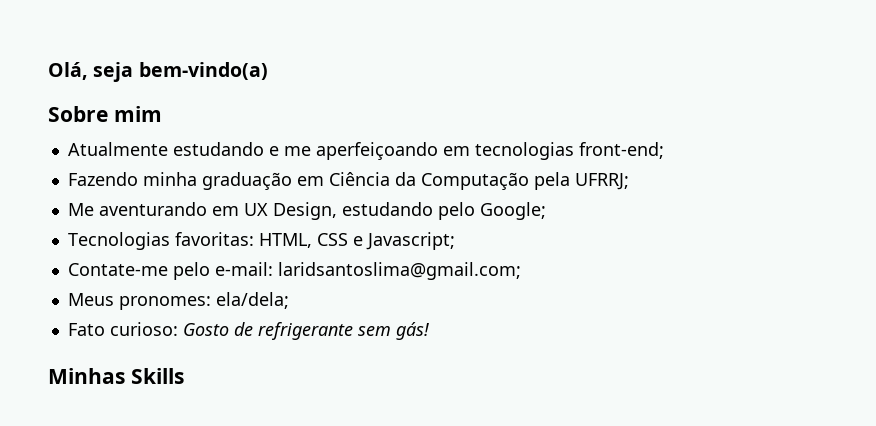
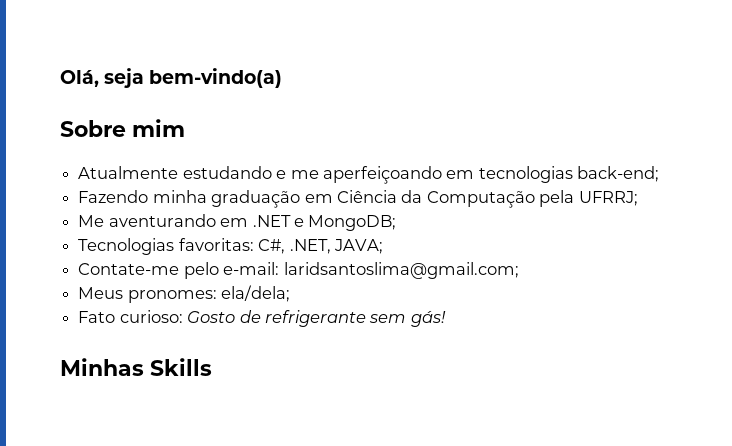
- Atualmente estudando e me aperfeiçoando em tecnologias front-end;
+ Atualmente estudando e me aperfeiçoando em tecnologias back-end;
- Me aventurando em UX Design, estudando pelo Google;
- Tecnologias favoritas: HTML, CSS e Javascript;
+ Me aventurando em .NET e MongoDB;
+ Tecnologias favoritas: C#, .NET, JAVA;

